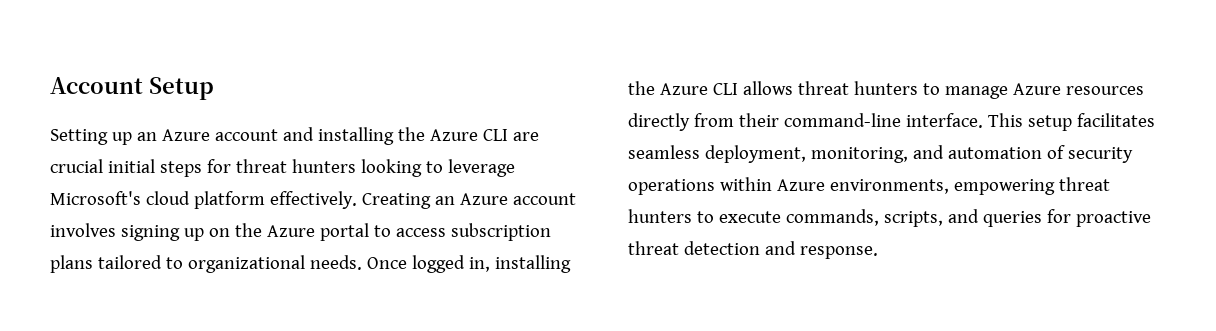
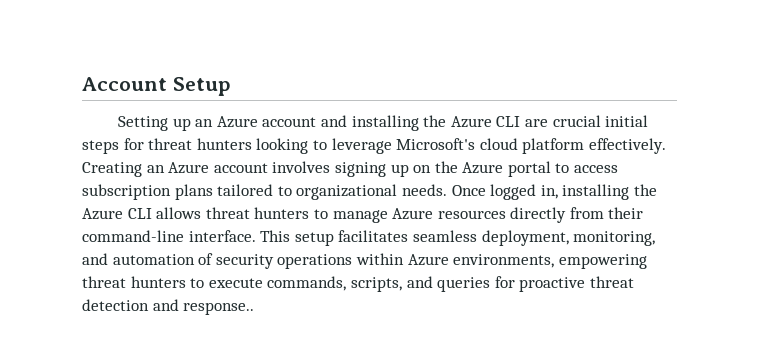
- This setup facilitates seamless deployment, monitoring, and automation of security operations within Azure environments, empowering threat hunters to execute commands, scripts, and queries for proactive threat detection and response.
+ This setup facilitates seamless deployment, monitoring, and automation of security operations within Azure environments, empowering threat hunters to execute commands, scripts, and queries for proactive threat detection and response..

